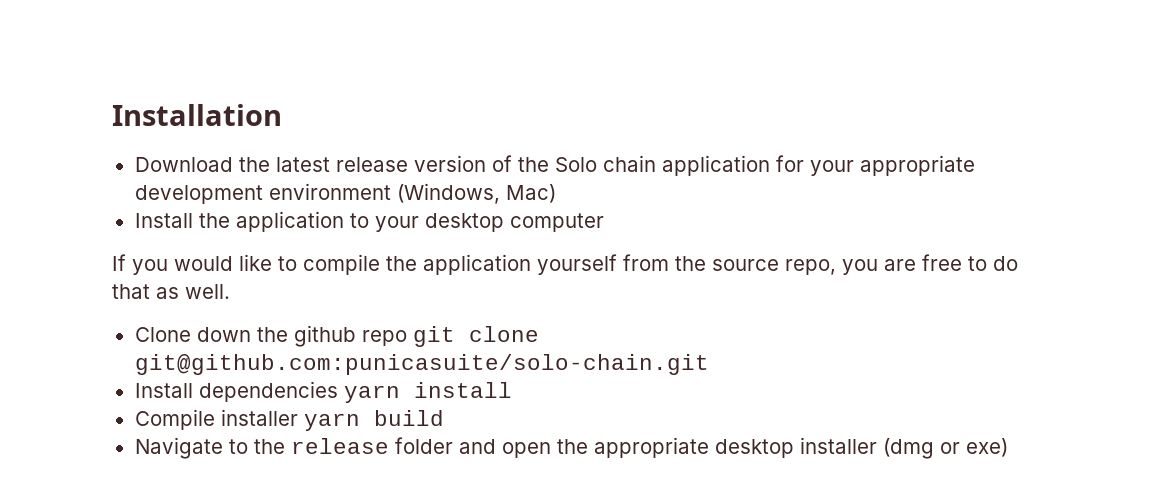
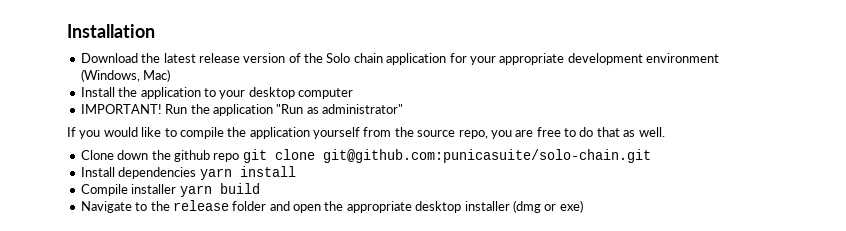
+ IMPORTANT! Run the application "Run as administrator"

